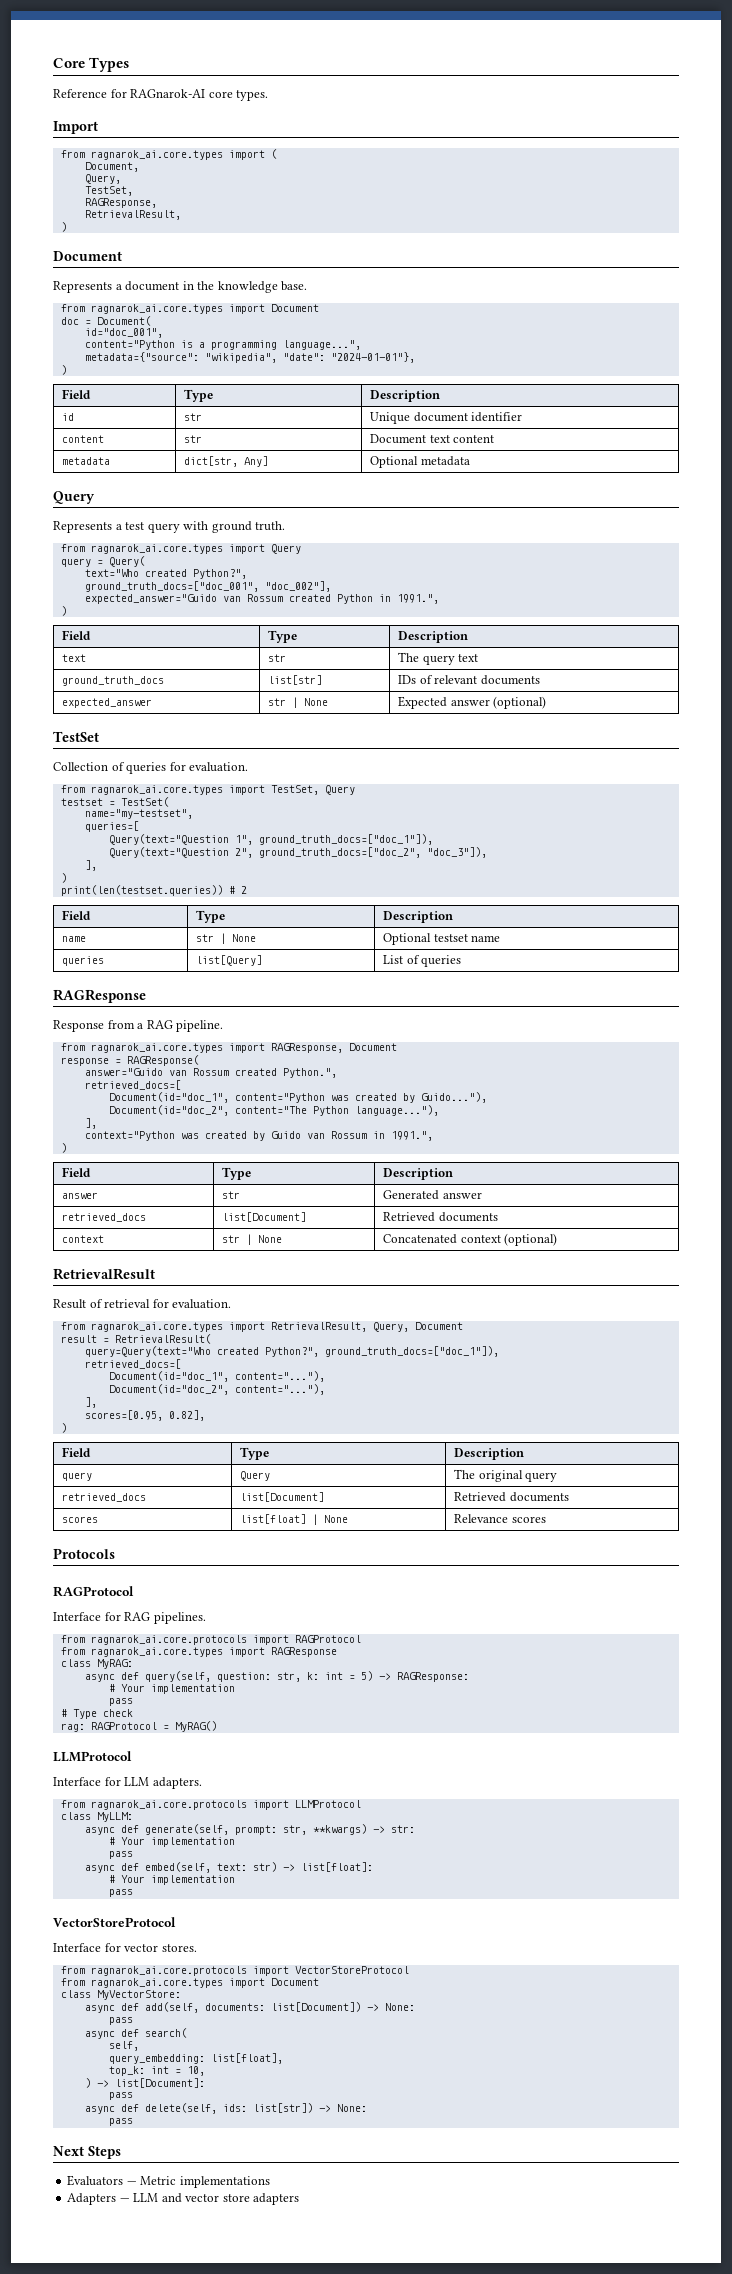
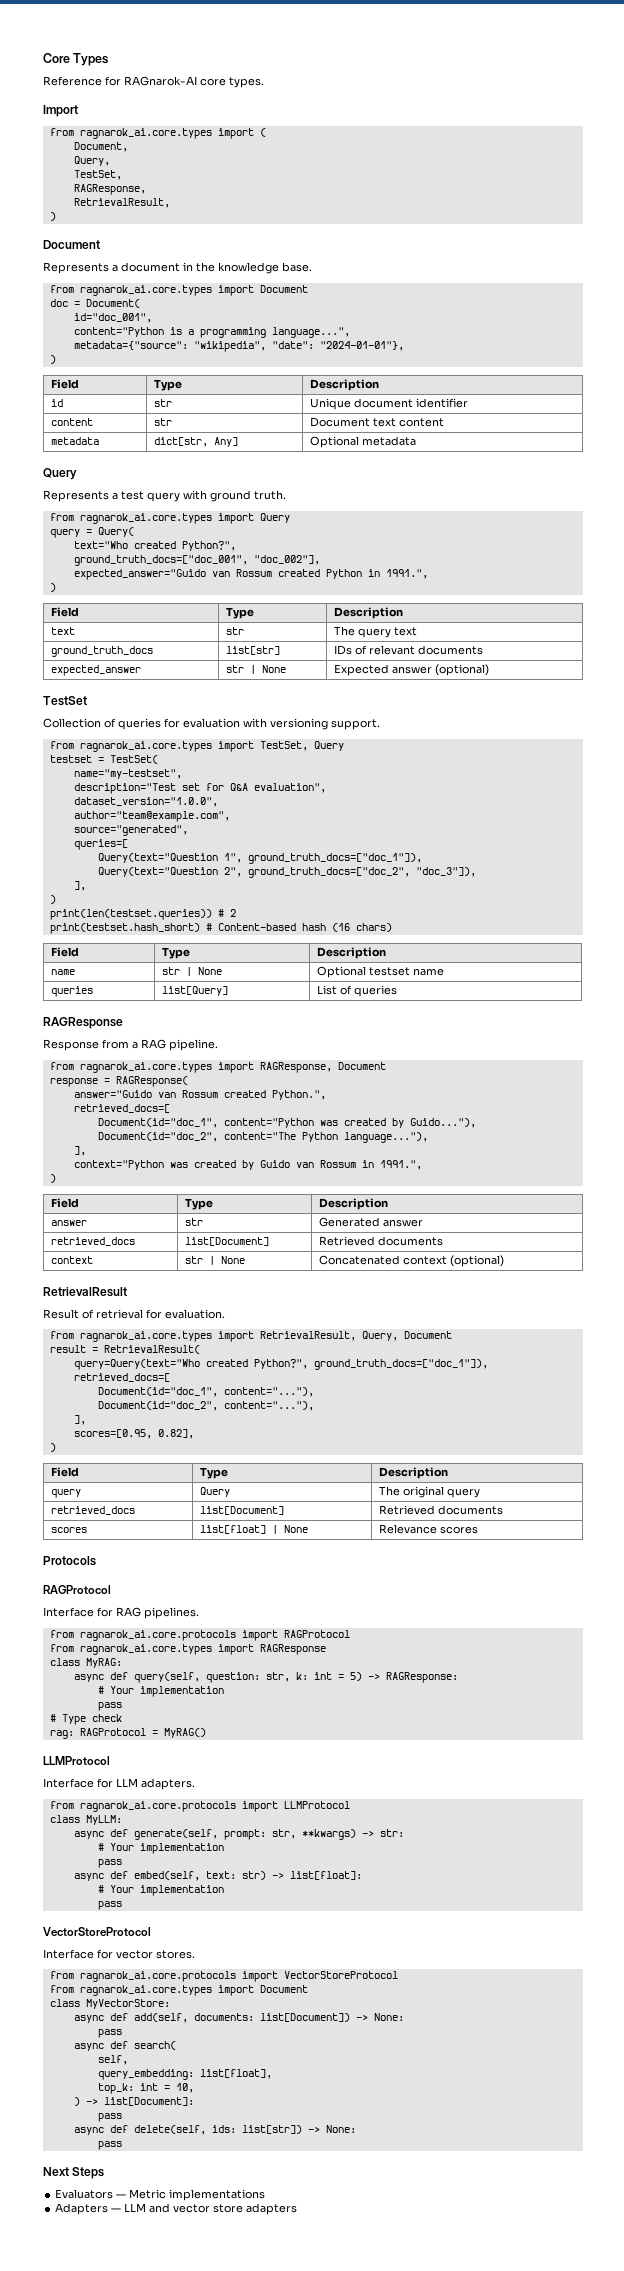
- Collection of queries for evaluation.
+ Collection of queries for evaluation with versioning support.
+ description="Test set for Q&A evaluation",
+ dataset_version="1.0.0",
+ author="team@example.com",
+ source="generated",
+ print(testset.hash_short) # Content-based hash (16 chars)

